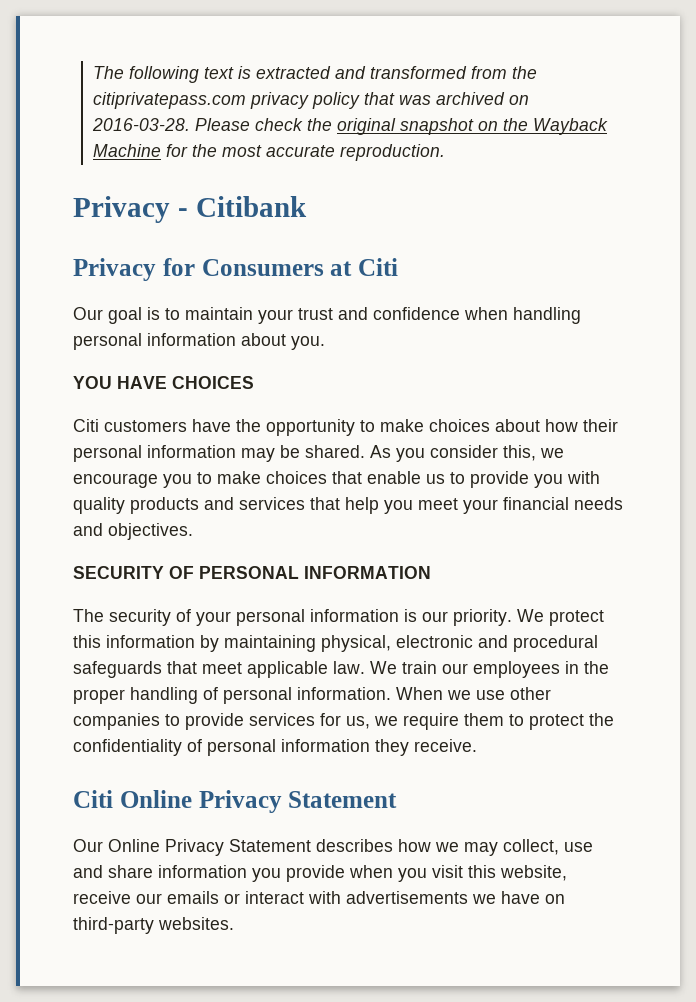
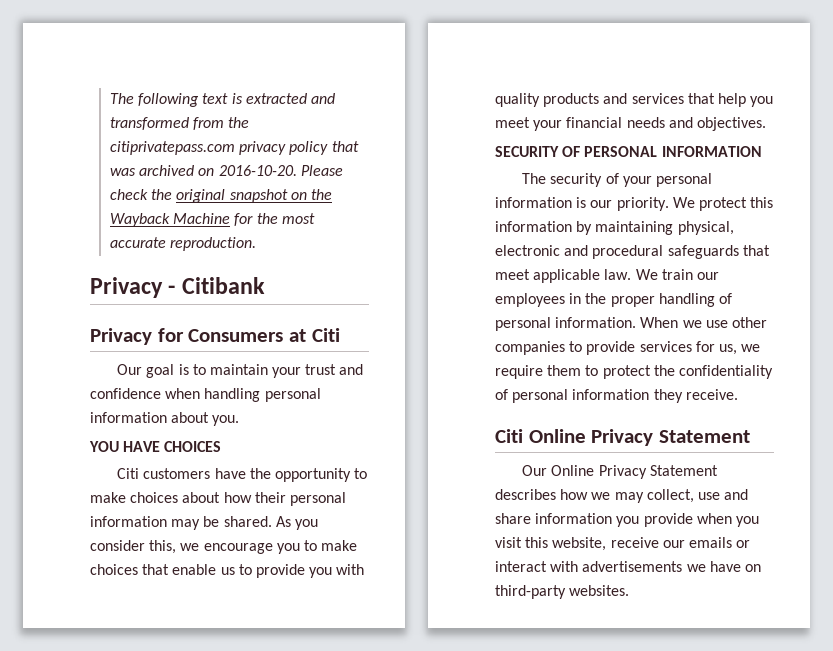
- The following text is extracted and transformed from the citiprivatepass.com privacy policy that was archived on 2016-03-28.
+ The following text is extracted and transformed from the citiprivatepass.com privacy policy that was archived on 2016-10-20.

